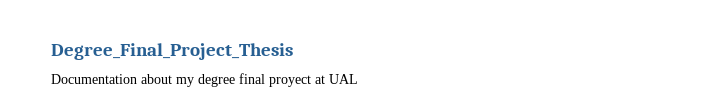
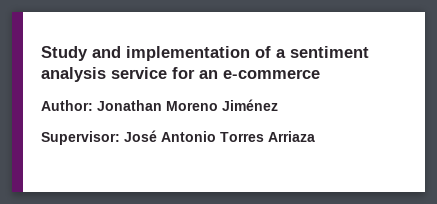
- Degree_Final_Project_Thesis
- Documentation about my degree final proyect at UAL
+ Study and implementation of a sentiment analysis service for an e-commerce
+ Author: Jonathan Moreno Jiménez
+ Supervisor: José Antonio Torres Arriaza

